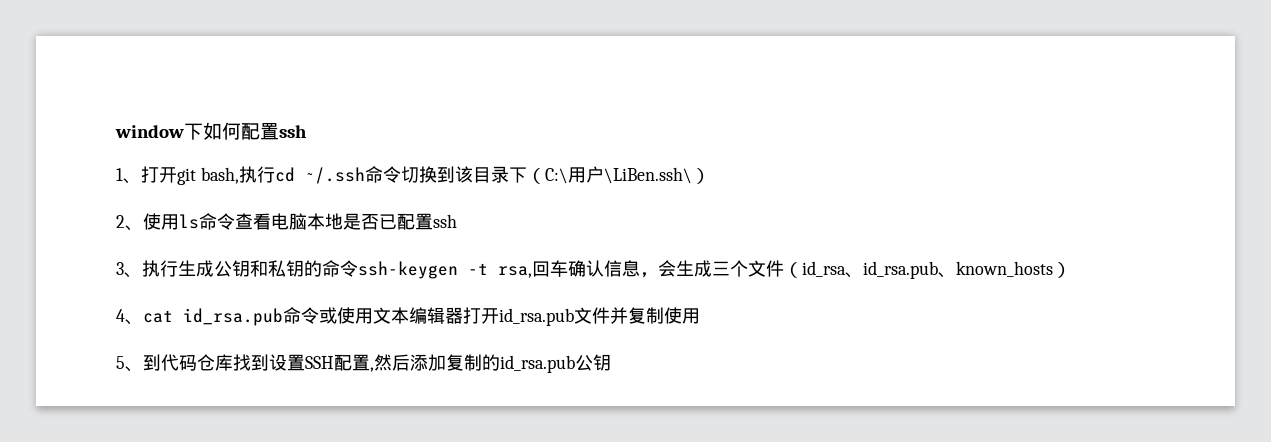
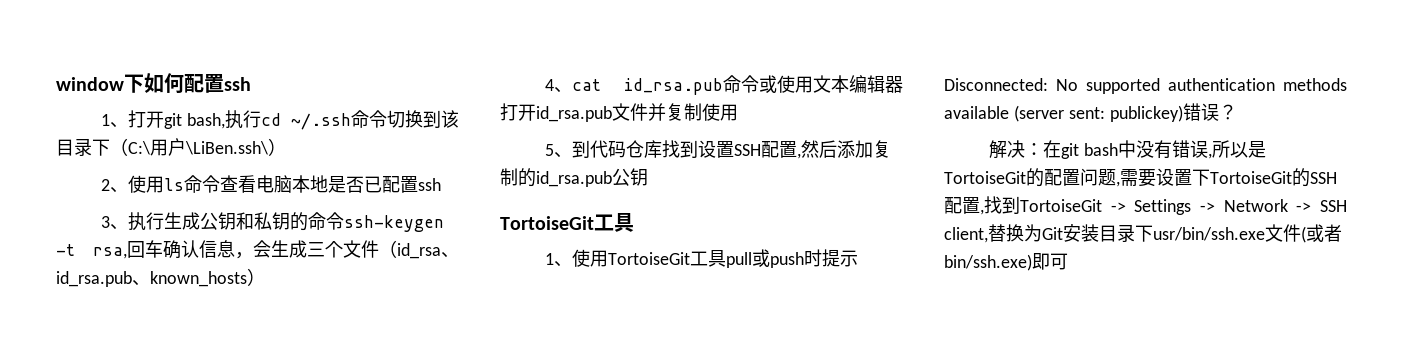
  5、到代码仓库找到设置SSH配置,然后添加复制的id_rsa.pub公钥
+ TortoiseGit工具
+ 1、使用TortoiseGit工具pull或push时提示Disconnected: No supported authentication methods available (server sent: publickey)错误？
+ 解决：在git bash中没有错误,所以是TortoiseGit的配置问题,需要设置下TortoiseGit的SSH配置,找到TortoiseGit -> Settings -> Network -> SSH client,替换为Git安装目录下usr/bin/ssh.exe文件(或者bin/ssh.exe)即可

